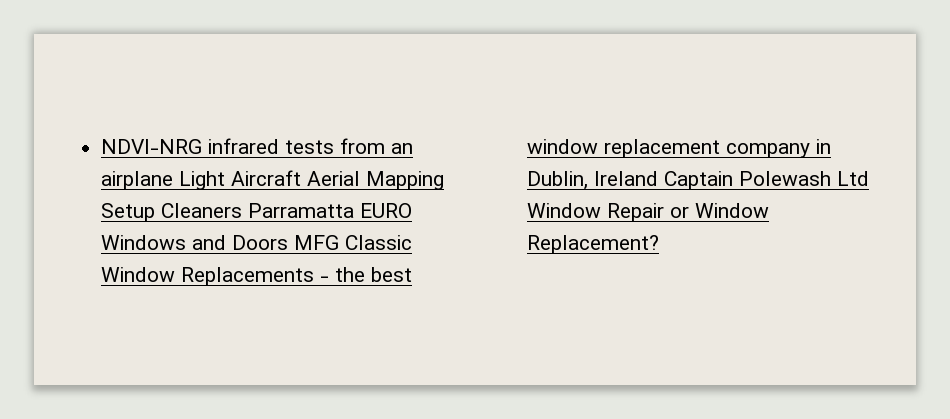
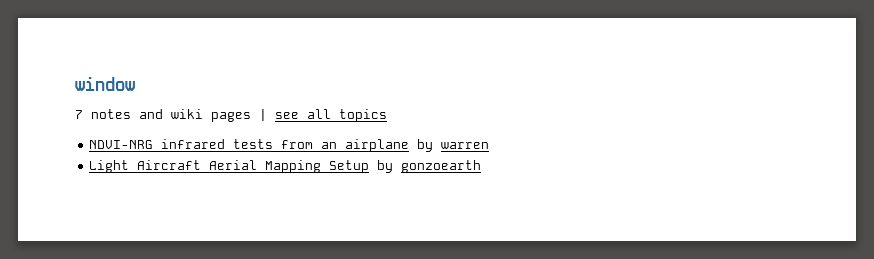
+ window
+ 7 notes and wiki pages | see all topics
- NDVI-NRG infrared tests from an airplane Light Aircraft Aerial Mapping Setup Cleaners Parramatta EURO Windows and Doors MFG Classic Window Replacements - the best window replacement company in Dublin, Ireland Captain Polewash Ltd Window Repair or Window Replacement?
+ NDVI-NRG infrared tests from an airplane by warren
+ Light Aircraft Aerial Mapping Setup by gonzoearth

